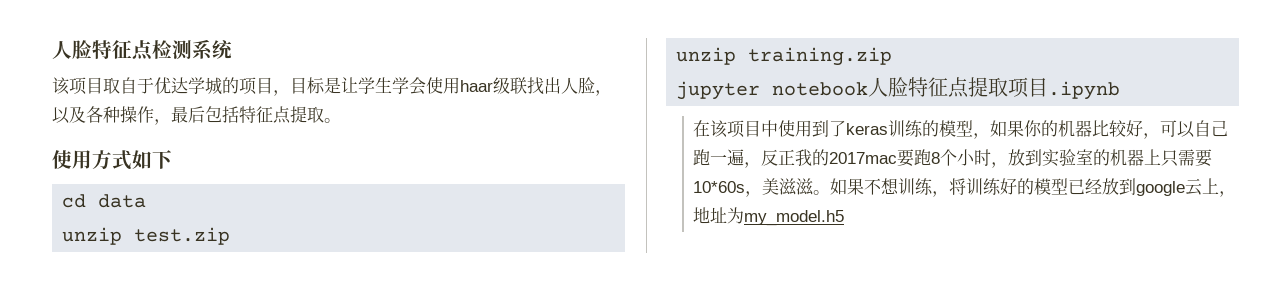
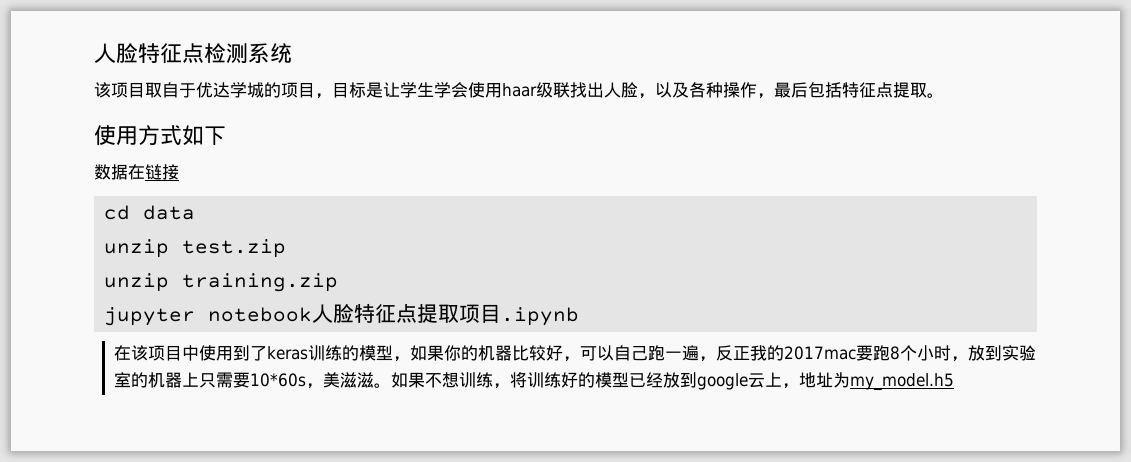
+ 数据在链接

